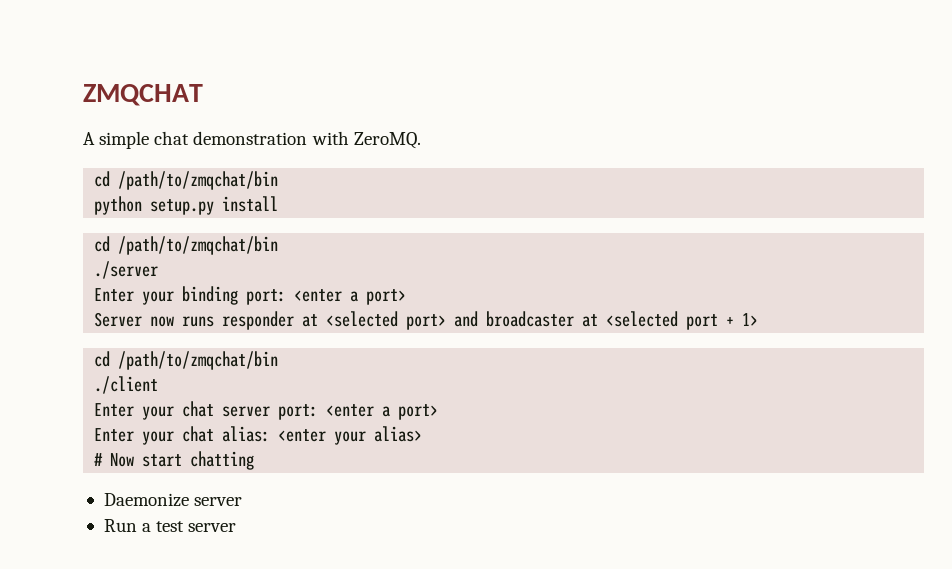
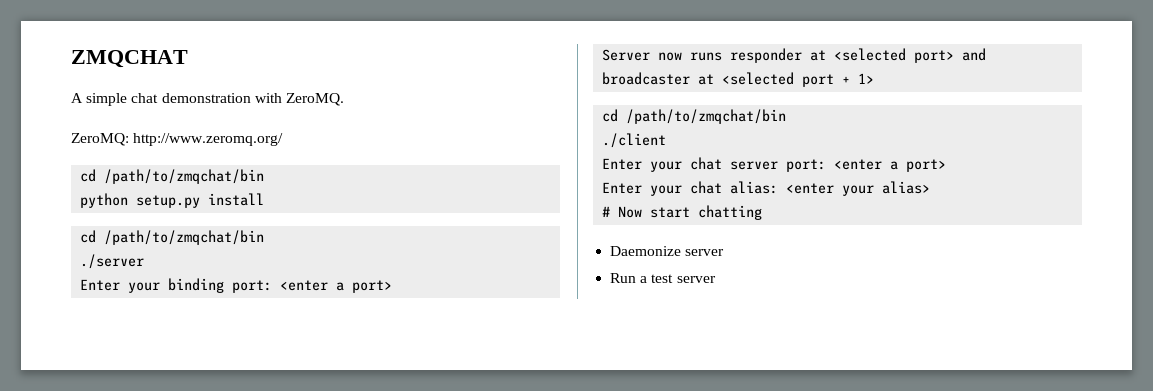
+ ZeroMQ: http://www.zeromq.org/

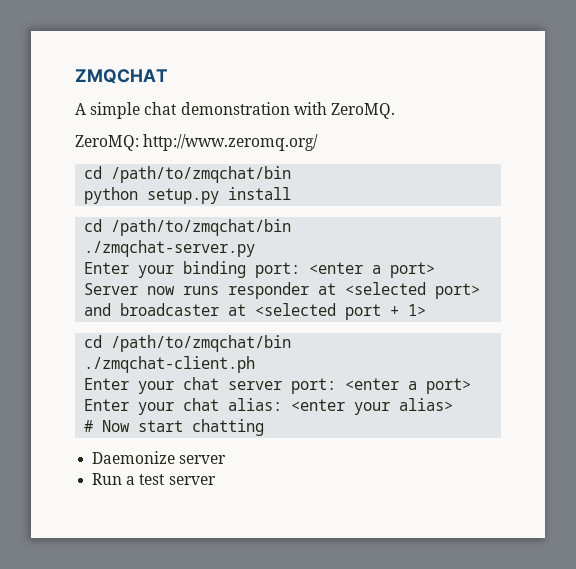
- ./server
+ ./zmqchat-server.py
- ./client
+ ./zmqchat-client.ph

